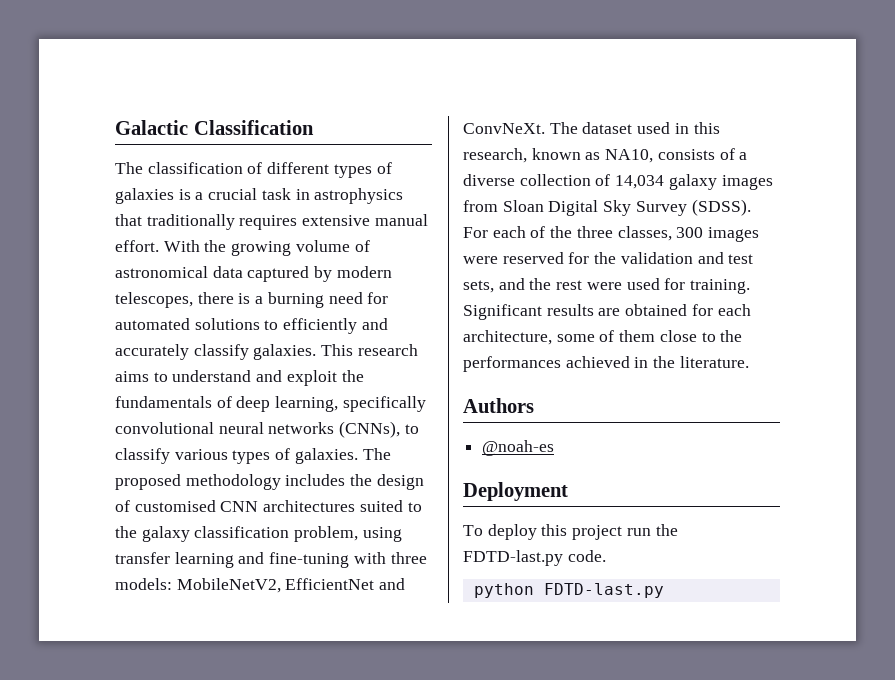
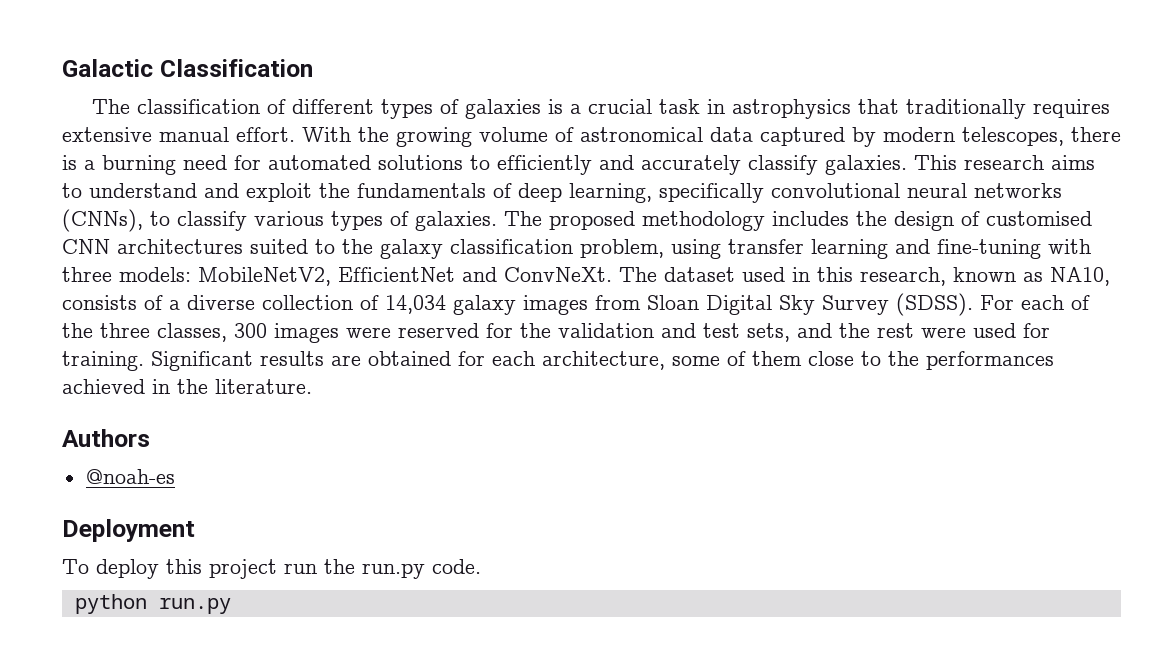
- To deploy this project run the FDTD-last.py code.
+ To deploy this project run the run.py code.
- python FDTD-last.py
+ python run.py

